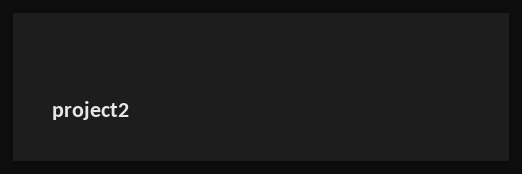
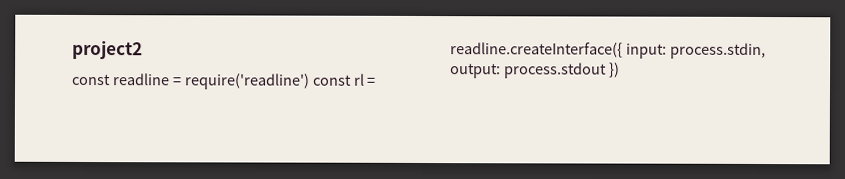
+ const readline = require('readline') const rl = readline.createInterface({ input: process.stdin, output: process.stdout })

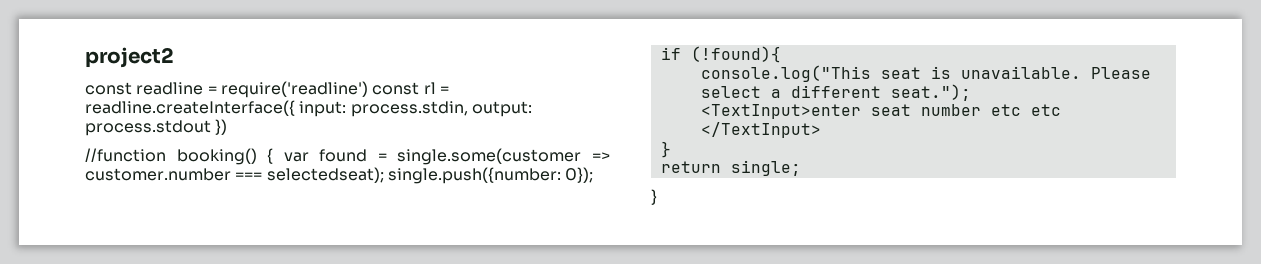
+ //function booking() { var found = single.some(customer => customer.number === selectedseat); single.push({number: 0});
+ if (!found){
+ console.log("This seat is unavailable. Please select a different seat.");
+ <TextInput>enter seat number etc etc </TextInput>
+ }
+ return single;
+ }

